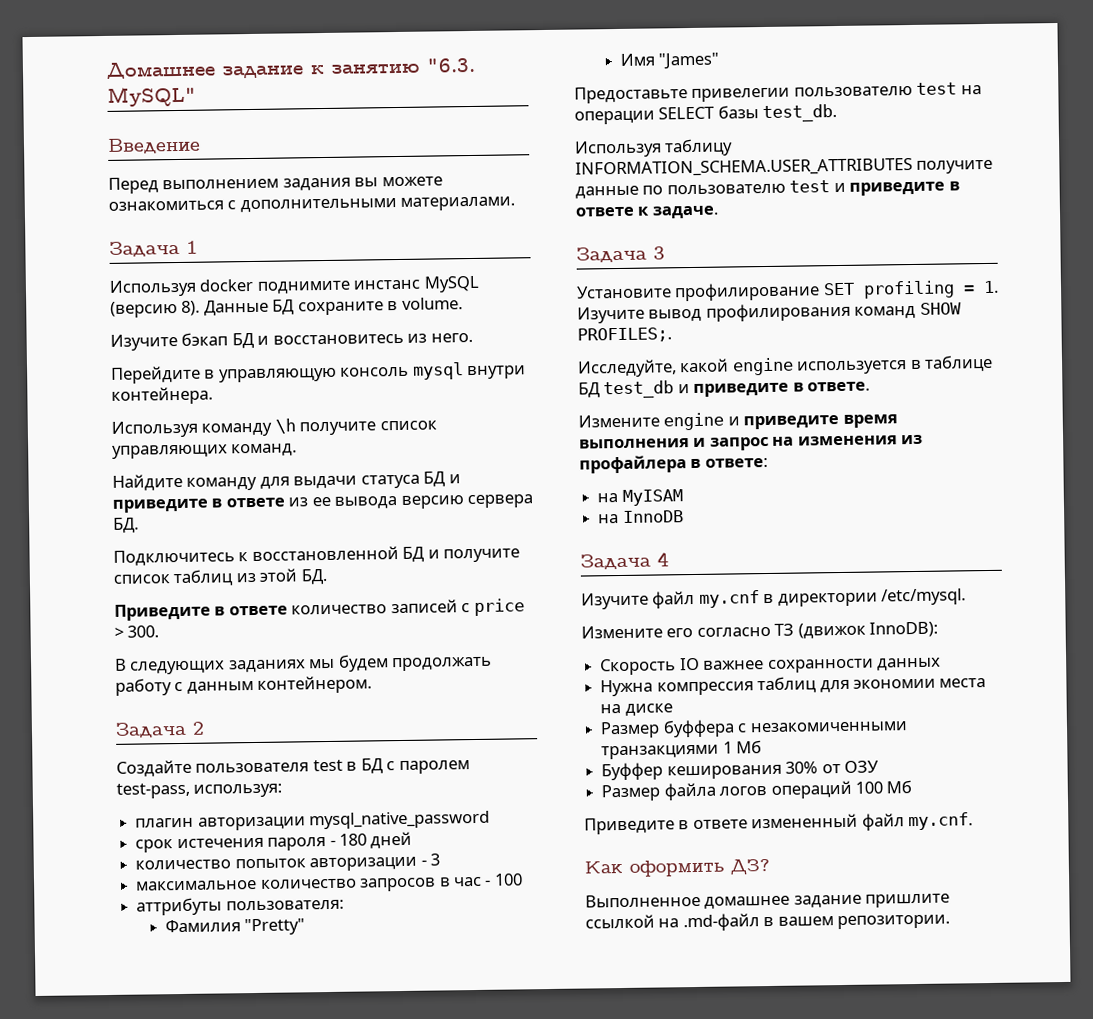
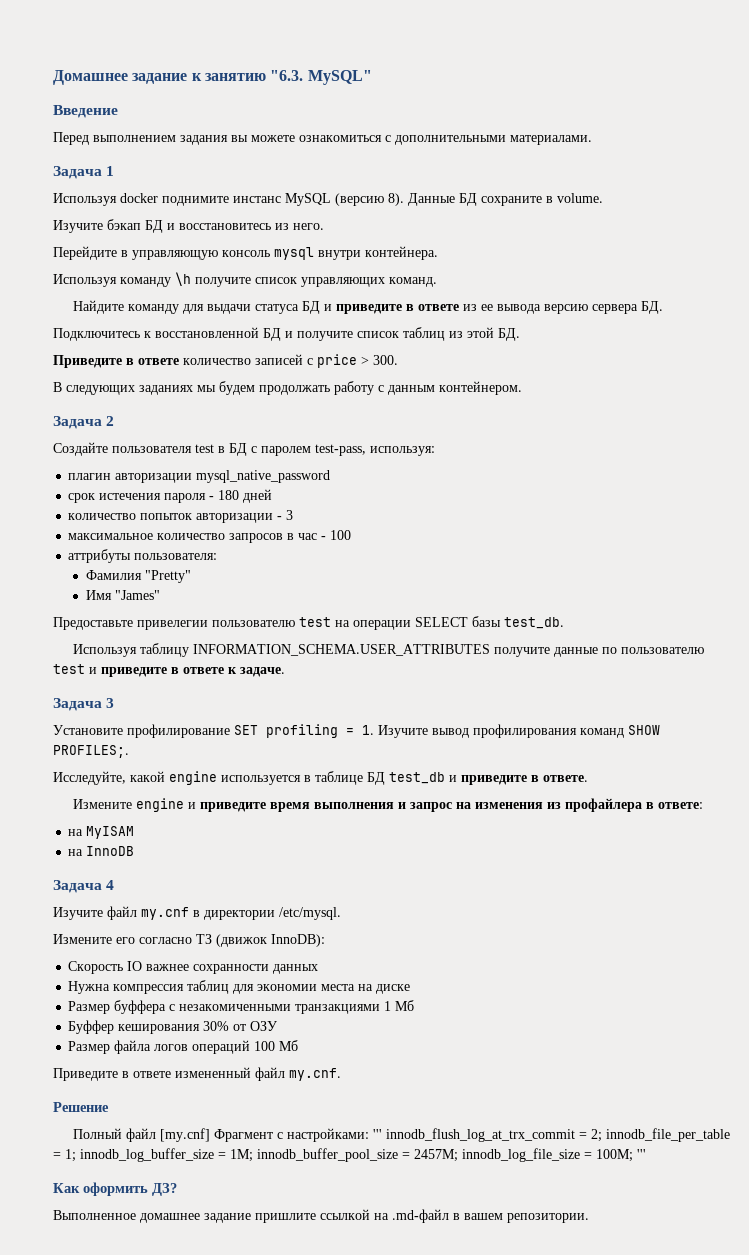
+ Решение
+ Полный файл [my.cnf] Фрагмент с настройками: ''' innodb_flush_log_at_trx_commit = 2; innodb_file_per_table = 1; innodb_log_buffer_size = 1M; innodb_buffer_pool_size = 2457M; innodb_log_file_size = 100M; '''

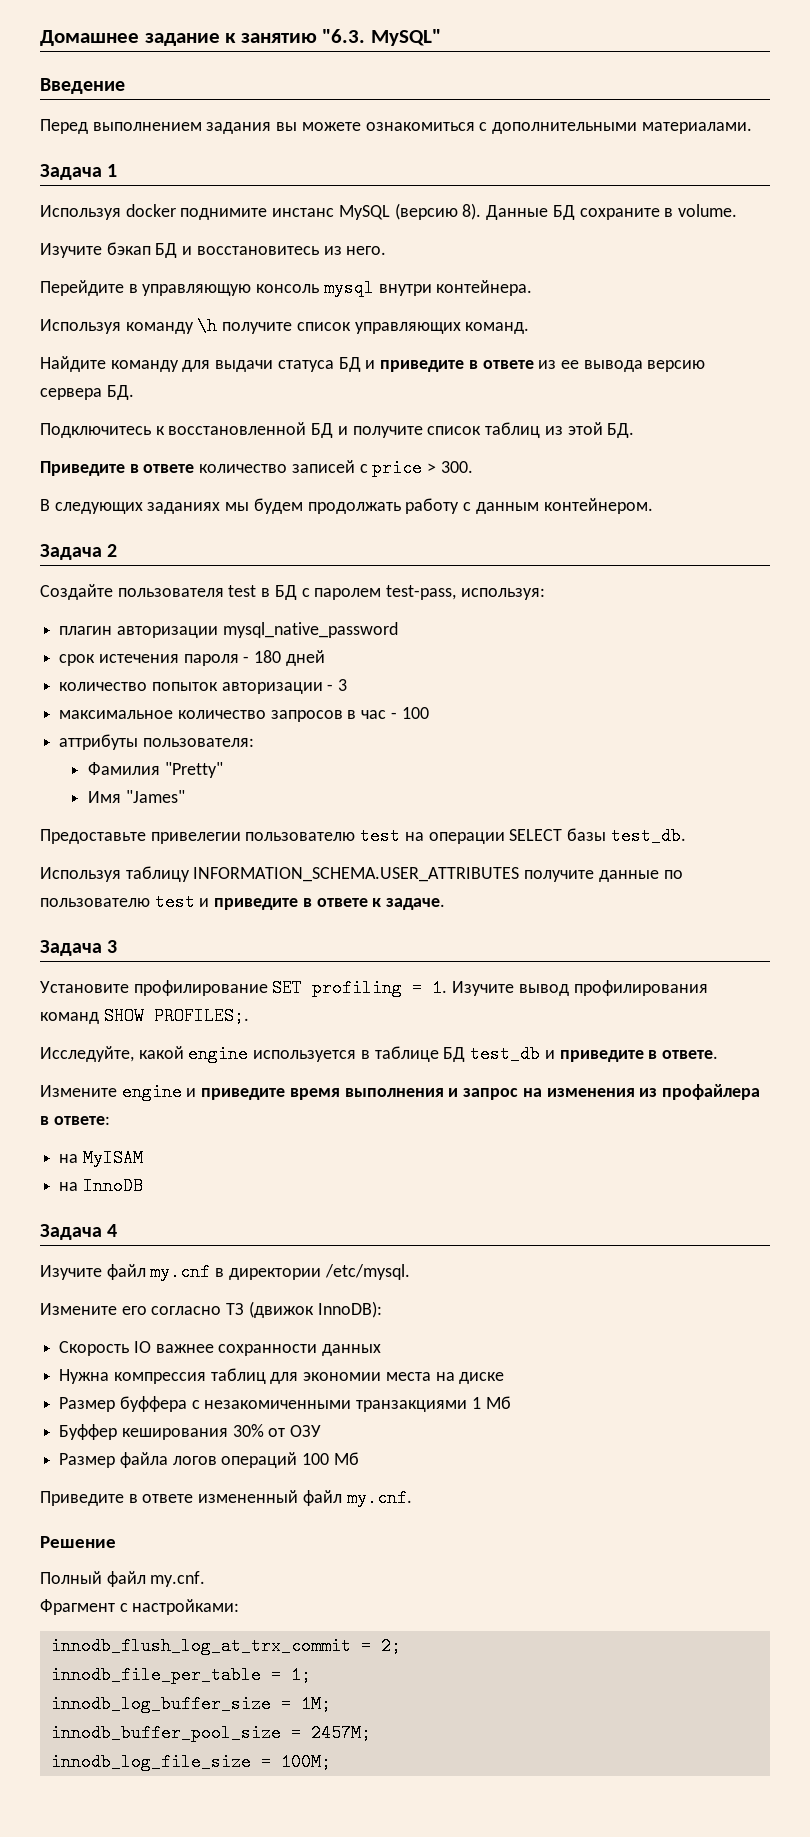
- Полный файл [my.cnf] Фрагмент с настройками: ''' innodb_flush_log_at_trx_commit = 2; innodb_file_per_table = 1; innodb_log_buffer_size = 1M; innodb_buffer_pool_size = 2457M; innodb_log_file_size = 100M; '''
- Как оформить ДЗ?
- Выполненное домашнее задание пришлите ссылкой на .md-файл в вашем репозитории.
+ Полный файл my.cnf.
+ Фрагмент с настройками:
+ innodb_flush_log_at_trx_commit = 2;
+ innodb_file_per_table = 1;
+ innodb_log_buffer_size = 1M;
+ innodb_buffer_pool_size = 2457M;
+ innodb_log_file_size = 100M;

